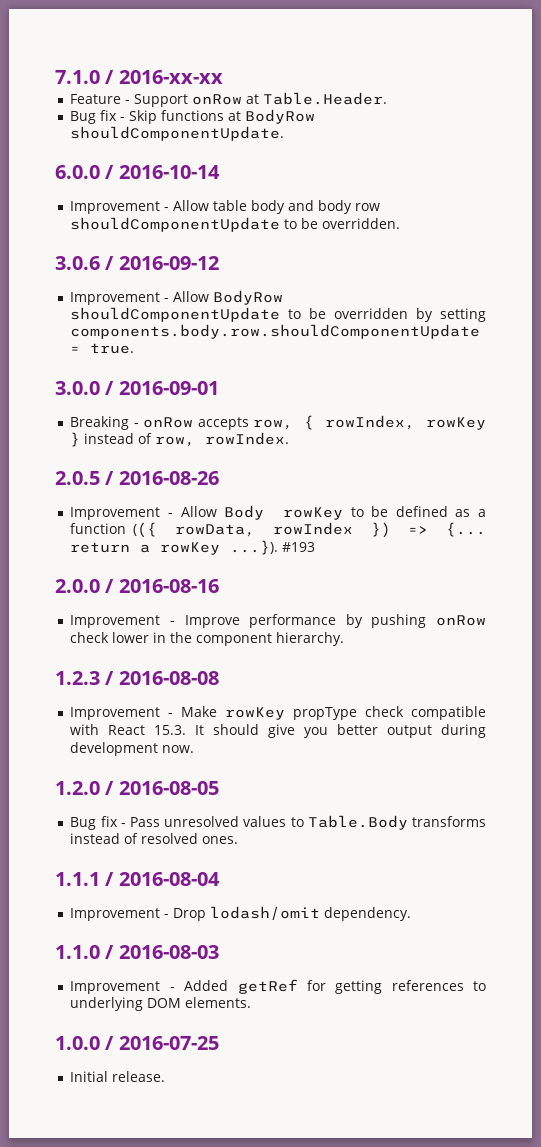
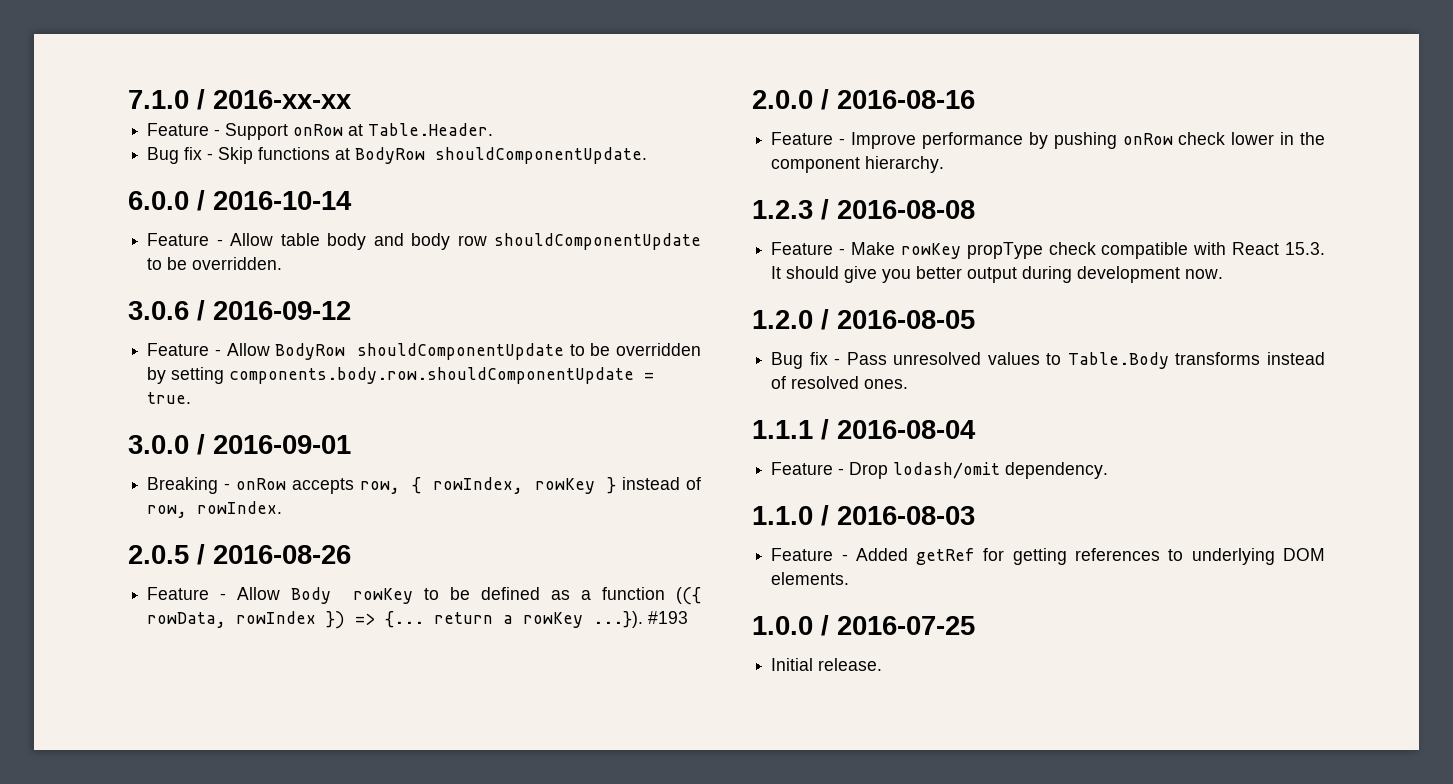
- Improvement - Allow table body and body row shouldComponentUpdate to be overridden.
+ Feature - Allow table body and body row shouldComponentUpdate to be overridden.
- Improvement - Allow BodyRow shouldComponentUpdate to be overridden by setting components.body.row.shouldComponentUpdate = true.
+ Feature - Allow BodyRow shouldComponentUpdate to be overridden by setting components.body.row.shouldComponentUpdate = true.
- Improvement - Allow Body rowKey to be defined as a function (({ rowData, rowIndex }) => {... return a rowKey ...}). #193
+ Feature - Allow Body rowKey to be defined as a function (({ rowData, rowIndex }) => {... return a rowKey ...}). #193
- Improvement - Improve performance by pushing onRow check lower in the component hierarchy.
+ Feature - Improve performance by pushing onRow check lower in the component hierarchy.
- Improvement - Make rowKey propType check compatible with React 15.3. It should give you better output during development now.
+ Feature - Make rowKey propType check compatible with React 15.3. It should give you better output during development now.
- Improvement - Drop lodash/omit dependency.
+ Feature - Drop lodash/omit dependency.
- Improvement - Added getRef for getting references to underlying DOM elements.
+ Feature - Added getRef for getting references to underlying DOM elements.

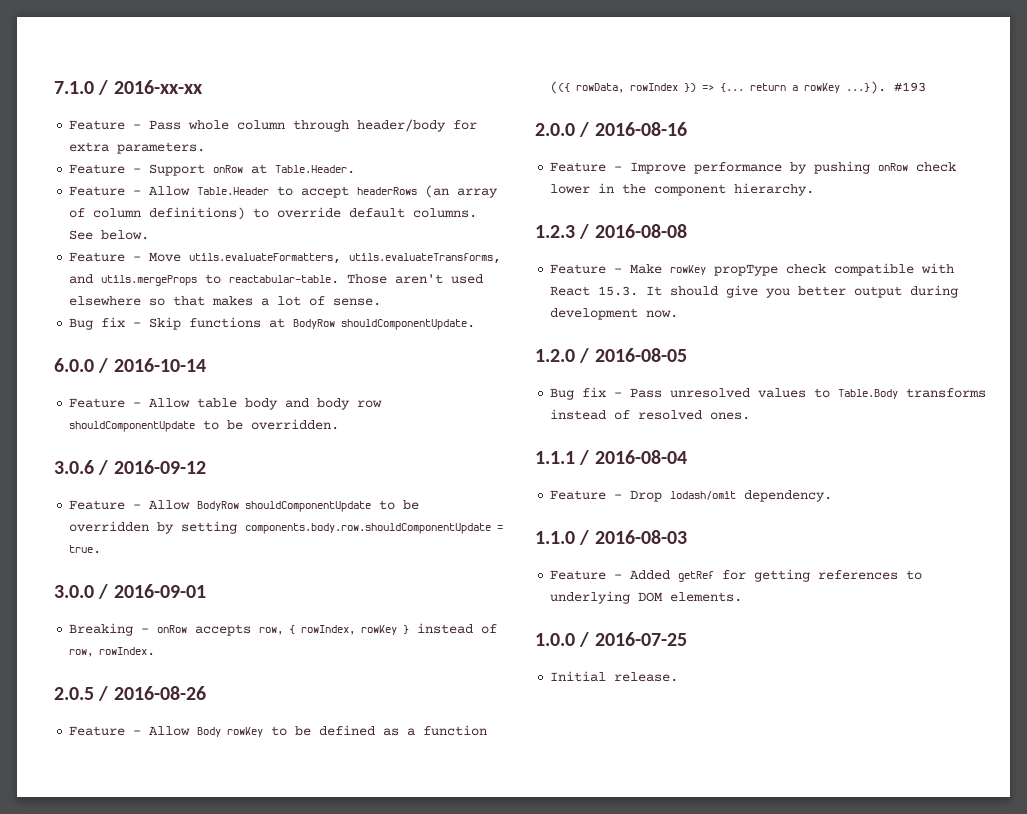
+ Feature - Pass whole column through header/body for extra parameters.
+ Feature - Allow Table.Header to accept headerRows (an array of column definitions) to override default columns. See below.
+ Feature - Move utils.evaluateFormatters, utils.evaluateTransforms, and utils.mergeProps to reactabular-table. Those aren't used elsewhere so that makes a lot of sense.

